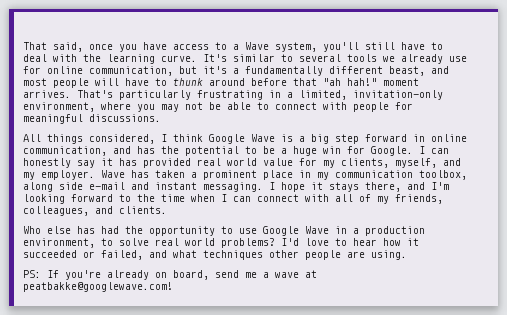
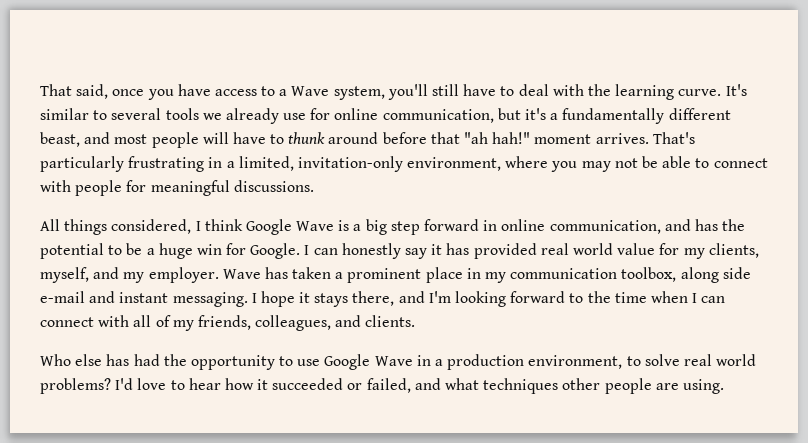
- PS: If you're already on board, send me a wave at peatbakke@googlewave.com!

